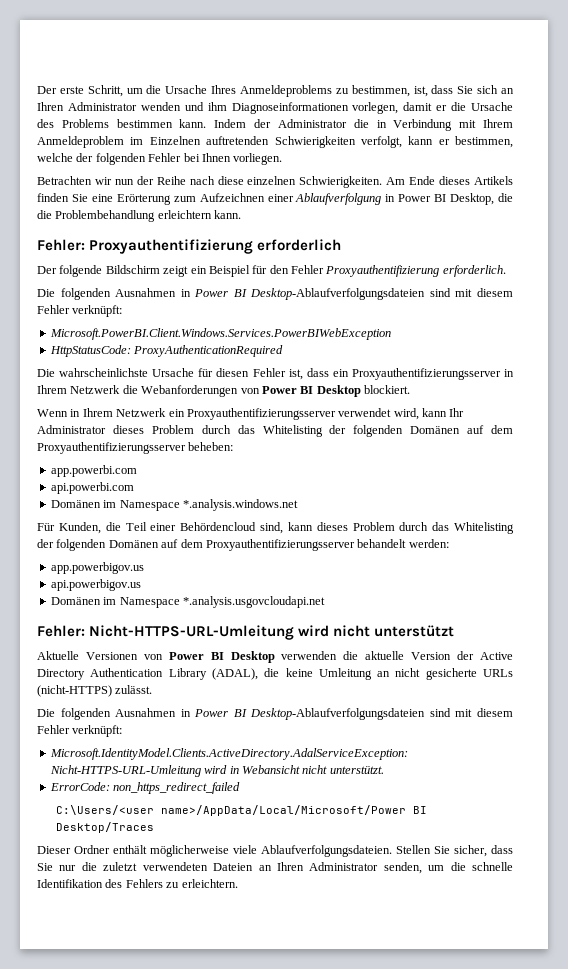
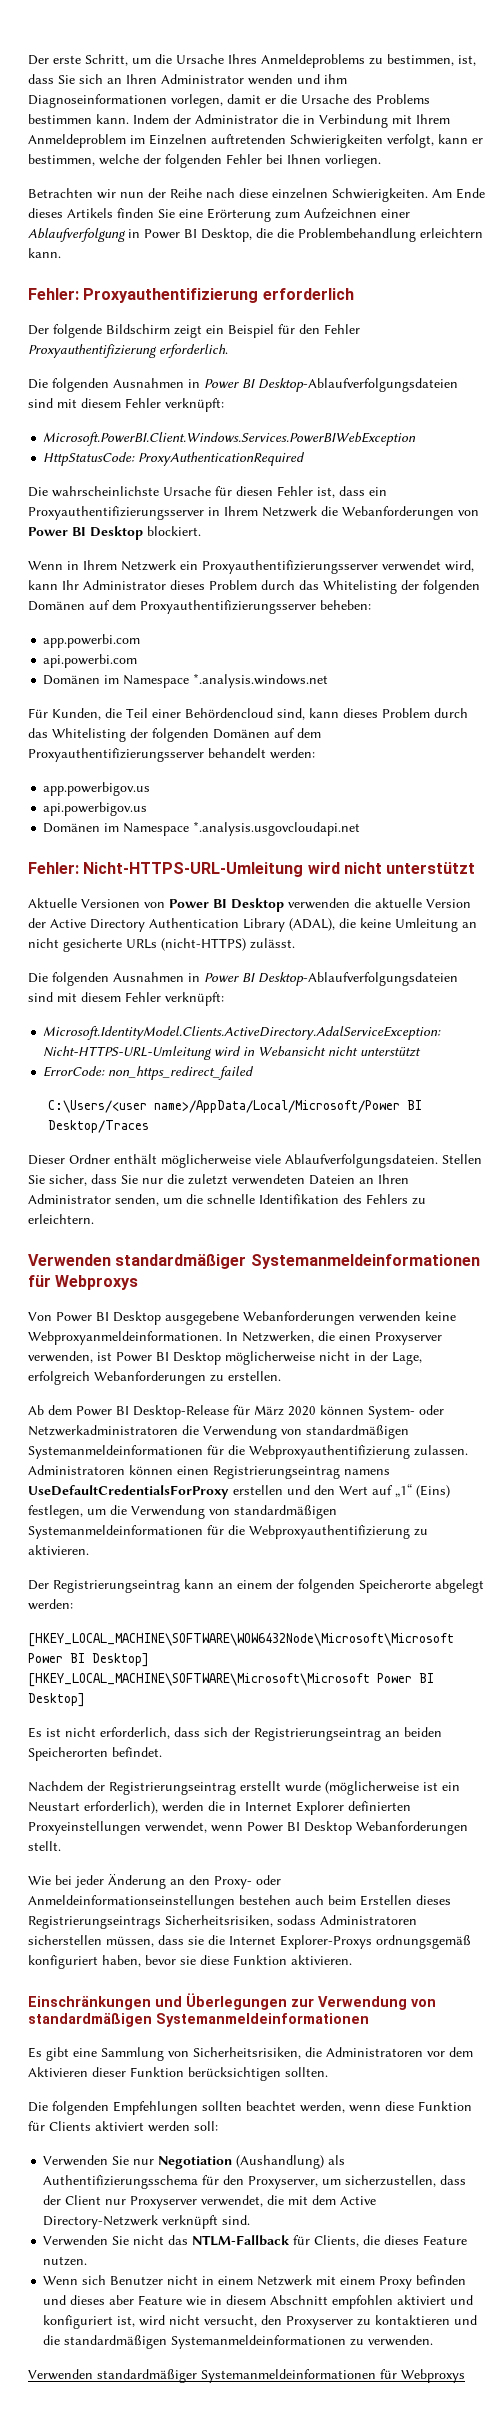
- Microsoft.IdentityModel.Clients.ActiveDirectory.AdalServiceException: Nicht-HTTPS-URL-Umleitung wird in Webansicht nicht unterstützt.
+ Microsoft.IdentityModel.Clients.ActiveDirectory.AdalServiceException: Nicht-HTTPS-URL-Umleitung wird in Webansicht nicht unterstützt
  Stellen Sie sicher, dass Sie nur die zuletzt verwendeten Dateien an Ihren Administrator senden, um die schnelle Identifikation des Fehlers zu erleichtern.
+ Verwenden standardmäßiger Systemanmeldeinformationen für Webproxys
+ Von Power BI Desktop ausgegebene Webanforderungen verwenden keine Webproxyanmeldeinformationen. In Netzwerken, die einen Proxyserver verwenden, ist Power BI Desktop möglicherweise nicht in der Lage, erfolgreich Webanforderungen zu erstellen.
+ Ab dem Power BI Desktop-Release für März 2020 können System- oder Netzwerkadministratoren die Verwendung von standardmäßigen Systemanmeldeinformationen für die Webproxyauthentifizierung zulassen. Administratoren können einen Registrierungseintrag namens UseDefaultCredentialsForProxy erstellen und den Wert auf „1“ (Eins) festlegen, um die Verwendung von standardmäßigen Systemanmeldeinformationen für die Webproxyauthentifizierung zu aktivieren.
+ Der Registrierungseintrag kann an einem der folgenden Speicherorte abgelegt werden:
+ [HKEY_LOCAL_MACHINE\SOFTWARE\WOW6432Node\Microsoft\Microsoft Power BI Desktop] [HKEY_LOCAL_MACHINE\SOFTWARE\Microsoft\Microsoft Power BI Desktop]
+ Es ist nicht erforderlich, dass sich der Registrierungseintrag an beiden Speicherorten befindet.
+ Nachdem der Registrierungseintrag erstellt wurde (möglicherweise ist ein Neustart erforderlich), werden die in Internet Explorer definierten Proxyeinstellungen verwendet, wenn Power BI Desktop Webanforderungen stellt.
+ Wie bei jeder Änderung an den Proxy- oder Anmeldeinformationseinstellungen bestehen auch beim Erstellen dieses Registrierungseintrags Sicherheitsrisiken, sodass Administratoren sicherstellen müssen, dass sie die Internet Explorer-Proxys ordnungsgemäß konfiguriert haben, bevor sie diese Funktion aktivieren.
+ Einschränkungen und Überlegungen zur Verwendung von standardmäßigen Systemanmeldeinformationen
+ Es gibt eine Sammlung von Sicherheitsrisiken, die Administratoren vor dem Aktivieren dieser Funktion berücksichtigen sollten.
+ Die folgenden Empfehlungen sollten beachtet werden, wenn diese Funktion für Clients aktiviert werden soll:
+ Verwenden Sie nur Negotiation (Aushandlung) als Authentifizierungsschema für den Proxyserver, um sicherzustellen, dass der Client nur Proxyserver verwendet, die mit dem Active Directory-Netzwerk verknüpft sind.
+ Verwenden Sie nicht das NTLM-Fallback für Clients, die dieses Feature nutzen.
+ Wenn sich Benutzer nicht in einem Netzwerk mit einem Proxy befinden und dieses aber Feature wie in diesem Abschnitt empfohlen aktiviert und konfiguriert ist, wird nicht versucht, den Proxyserver zu kontaktieren und die standardmäßigen Systemanmeldeinformationen zu verwenden.
+ Verwenden standardmäßiger Systemanmeldeinformationen für Webproxys

